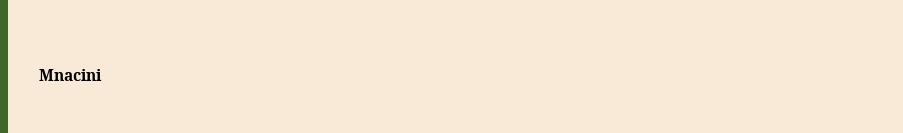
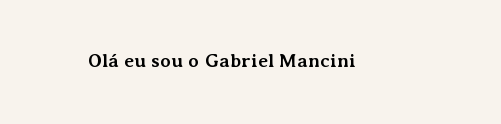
- Mnacini
+ Olá eu sou o Gabriel Mancini

